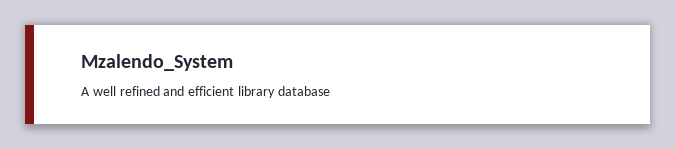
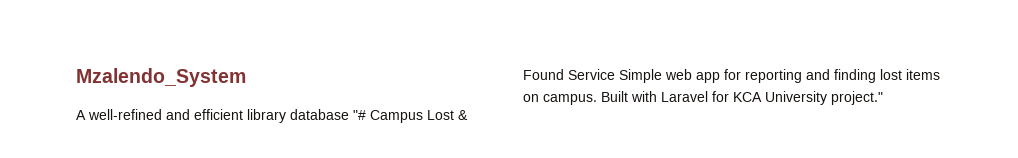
- A well refined and efficient library database
+ A well-refined and efficient library database "# Campus Lost & Found Service Simple web app for reporting and finding lost items on campus. Built with Laravel for KCA University project."

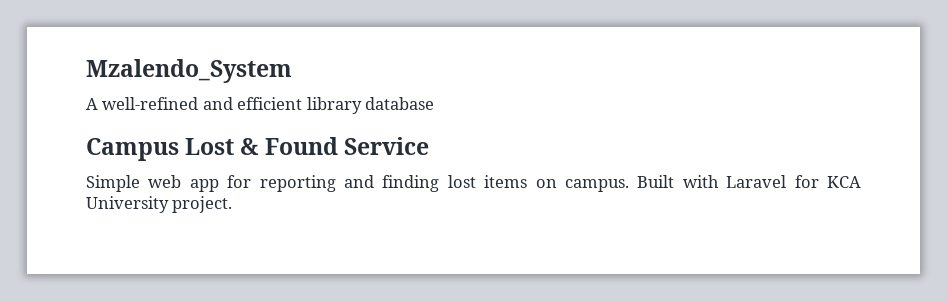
- A well-refined and efficient library database "# Campus Lost & Found Service Simple web app for reporting and finding lost items on campus.
+ A well-refined and efficient library database
+ Campus Lost & Found Service
+ Simple web app for reporting and finding lost items on campus.
- Built with Laravel for KCA University project."
+ Built with Laravel for KCA University project.

